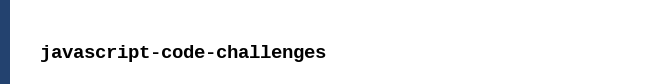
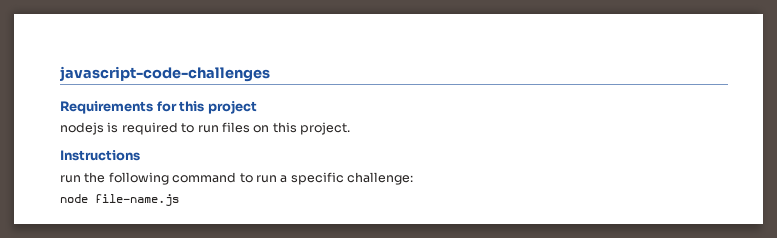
+ Requirements for this project
+ nodejs is required to run files on this project.
+ Instructions
+ run the following command to run a specific challenge:
+ node file-name.js

